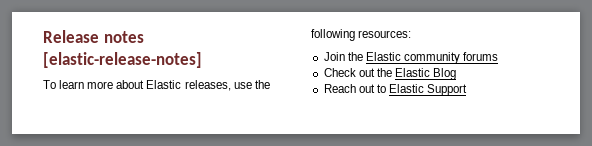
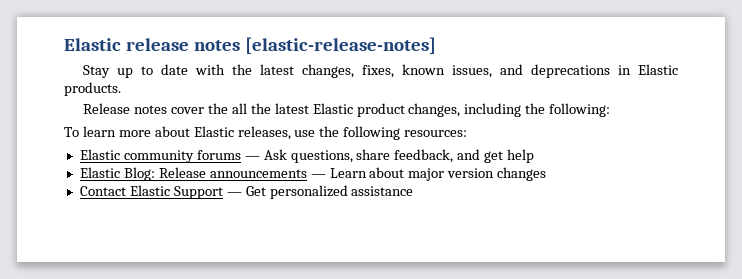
- Release notes [elastic-release-notes]
+ Elastic release notes [elastic-release-notes]
+ Stay up to date with the latest changes, fixes, known issues, and deprecations in Elastic products.
+ Release notes cover the all the latest Elastic product changes, including the following:
- Join the Elastic community forums
- Check out the Elastic Blog
- Reach out to Elastic Support
+ Elastic community forums — Ask questions, share feedback, and get help
+ Elastic Blog: Release announcements — Learn about major version changes
+ Contact Elastic Support — Get personalized assistance

